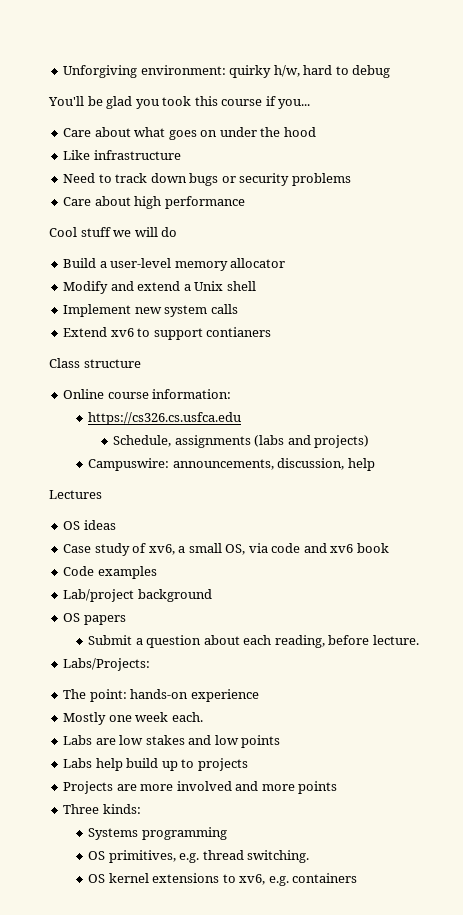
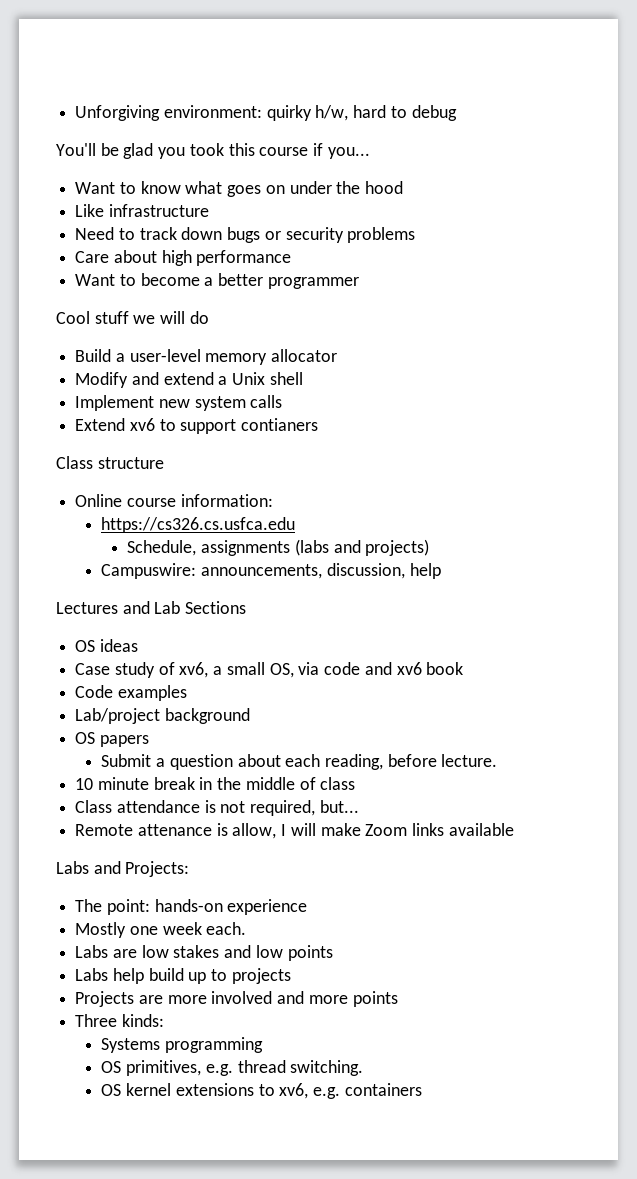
- Care about what goes on under the hood
+ Want to know what goes on under the hood
+ Want to become a better programmer
- Lectures
+ Lectures and Lab Sections
- Labs/Projects:
+ 10 minute break in the middle of class
+ Class attendance is not required, but...
+ Remote attenance is allow, I will make Zoom links available
+ Labs and Projects:

